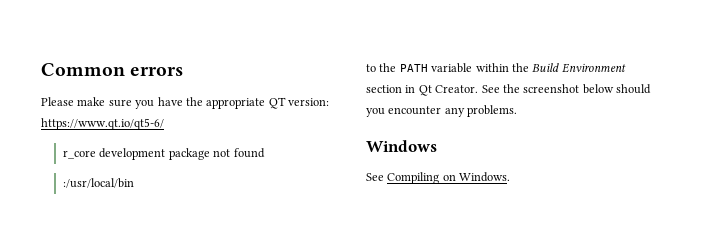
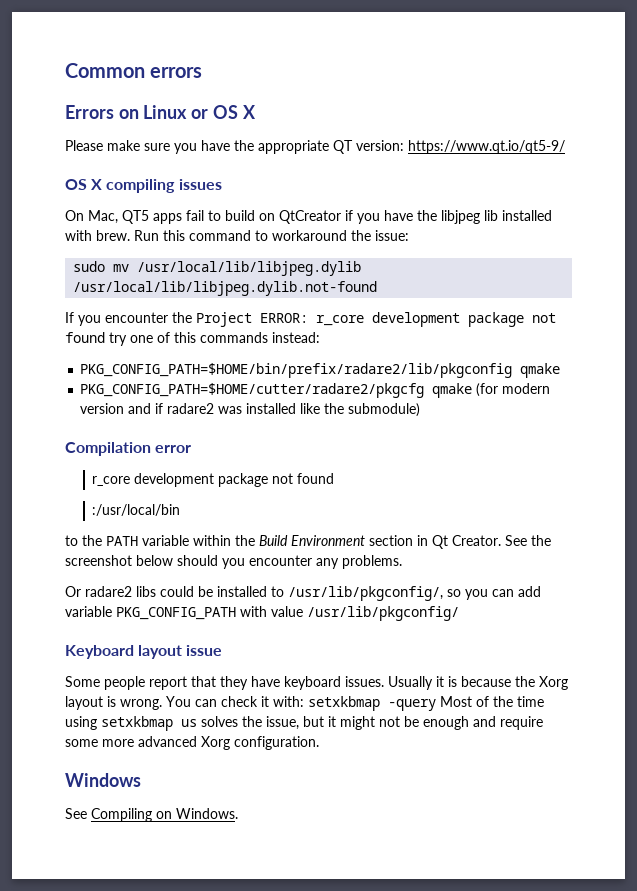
+ Errors on Linux or OS X
- Please make sure you have the appropriate QT version: https://www.qt.io/qt5-6/
+ Please make sure you have the appropriate QT version: https://www.qt.io/qt5-9/
+ OS X compiling issues
+ On Mac, QT5 apps fail to build on QtCreator if you have the libjpeg lib installed with brew. Run this command to workaround the issue:
+ sudo mv /usr/local/lib/libjpeg.dylib /usr/local/lib/libjpeg.dylib.not-found
+ If you encounter the Project ERROR: r_core development package not found try one of this commands instead:
+ PKG_CONFIG_PATH=$HOME/bin/prefix/radare2/lib/pkgconfig qmake
+ PKG_CONFIG_PATH=$HOME/cutter/radare2/pkgcfg qmake (for modern version and if radare2 was installed like the submodule)
+ Compilation error
+ Or radare2 libs could be installed to /usr/lib/pkgconfig/, so you can add variable PKG_CONFIG_PATH with value /usr/lib/pkgconfig/
+ Keyboard layout issue
+ Some people report that they have keyboard issues. Usually it is because the Xorg layout is wrong. You can check it with: setxkbmap -query Most of the time using setxkbmap us solves the issue, but it might not be enough and require some more advanced Xorg configuration.

